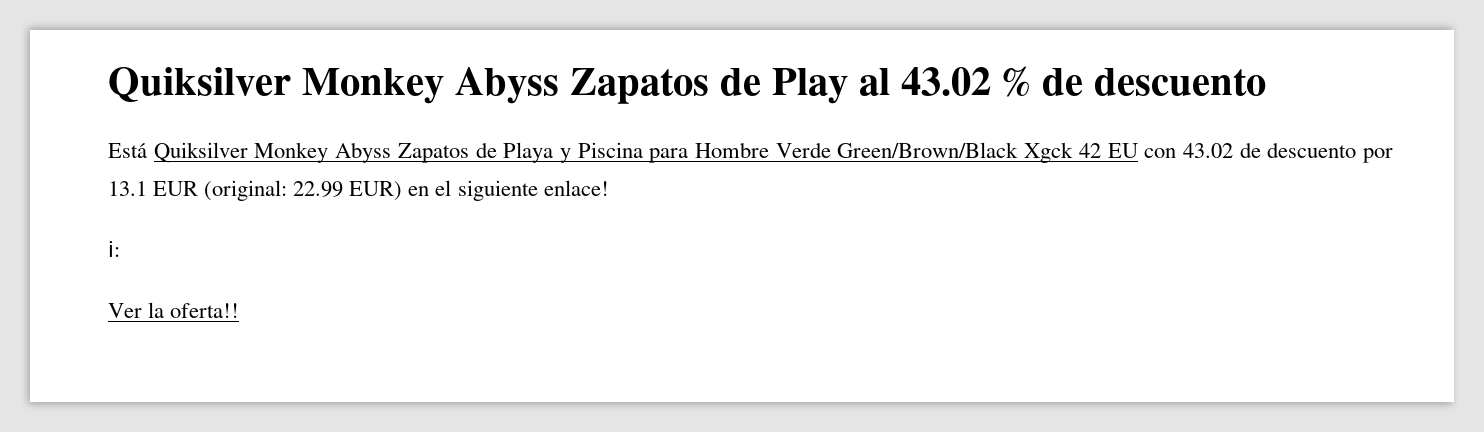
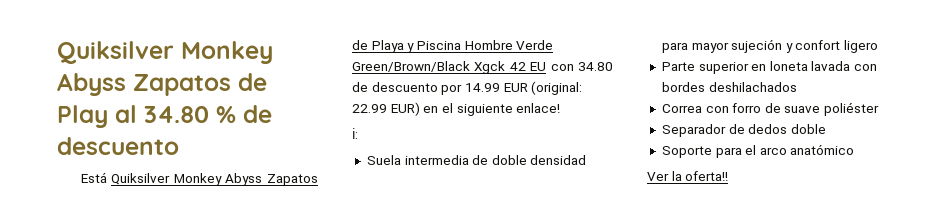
- Quiksilver Monkey Abyss Zapatos de Play al 43.02 % de descuento
+ Quiksilver Monkey Abyss Zapatos de Play al 34.80 % de descuento
- Está Quiksilver Monkey Abyss Zapatos de Playa y Piscina para Hombre Verde Green/Brown/Black Xgck 42 EU con 43.02 de descuento por 13.1 EUR (original: 22.99 EUR) en el siguiente enlace!
+ Está Quiksilver Monkey Abyss Zapatos de Playa y Piscina Hombre Verde Green/Brown/Black Xgck 42 EU con 34.80 de descuento por 14.99 EUR (original: 22.99 EUR) en el siguiente enlace!
+ Suela intermedia de doble densidad para mayor sujeción y confort ligero
+ Parte superior en loneta lavada con bordes deshilachados
+ Correa con forro de suave poliéster
+ Separador de dedos doble
+ Soporte para el arco anatómico

